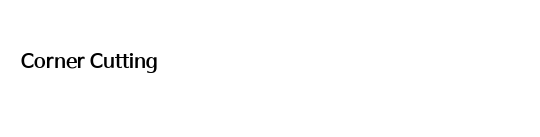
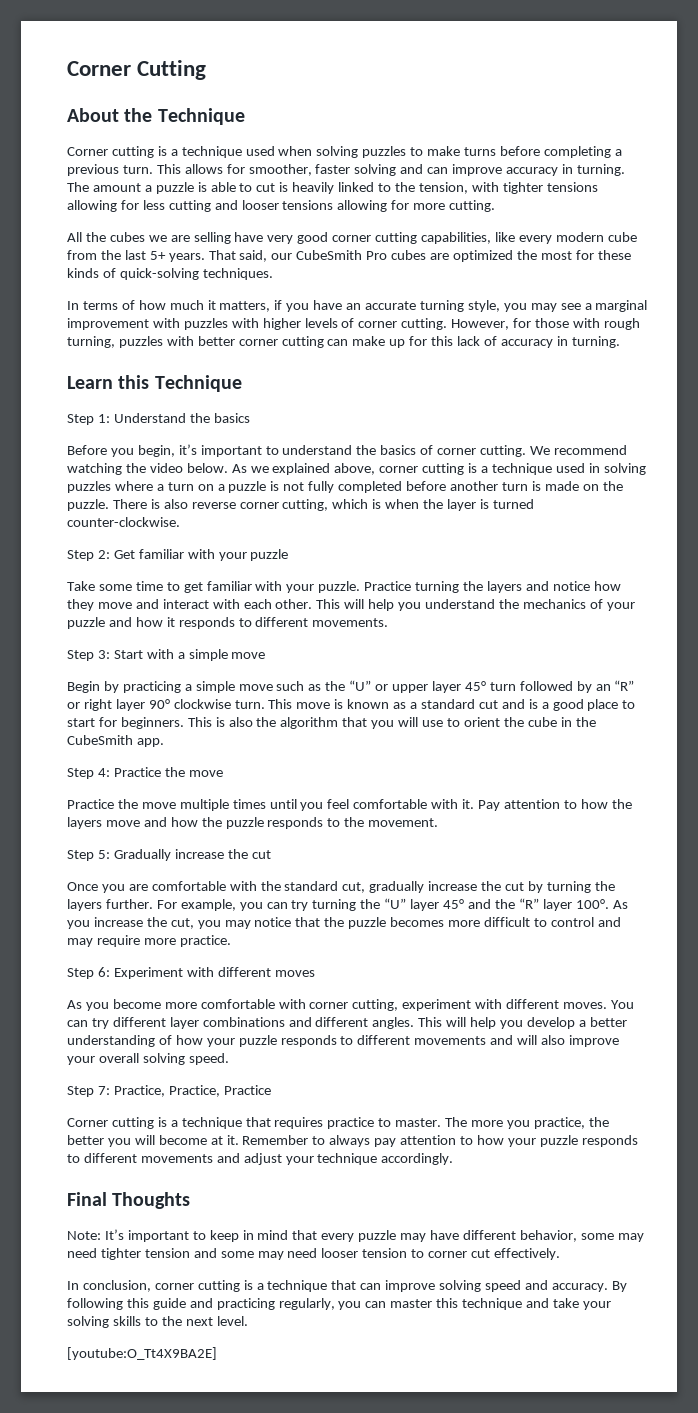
+ About the Technique
+ Corner cutting is a technique used when solving puzzles to make turns before completing a previous turn. This allows for smoother, faster solving and can improve accuracy in turning. The amount a puzzle is able to cut is heavily linked to the tension, with tighter tensions allowing for less cutting and looser tensions allowing for more cutting.
+ All the cubes we are selling have very good corner cutting capabilities, like every modern cube from the last 5+ years. That said, our CubeSmith Pro cubes are optimized the most for these kinds of quick-solving techniques.
+ In terms of how much it matters, if you have an accurate turning style, you may see a marginal improvement with puzzles with higher levels of corner cutting. However, for those with rough turning, puzzles with better corner cutting can make up for this lack of accuracy in turning.
+ Learn this Technique
+ Step 1: Understand the basics
+ Before you begin, it’s important to understand the basics of corner cutting. We recommend watching the video below. As we explained above, corner cutting is a technique used in solving puzzles where a turn on a puzzle is not fully completed before another turn is made on the puzzle. There is also reverse corner cutting, which is when the layer is turned counter-clockwise.
+ Step 2: Get familiar with your puzzle
+ Take some time to get familiar with your puzzle. Practice turning the layers and notice how they move and interact with each other. This will help you understand the mechanics of your puzzle and how it responds to different movements.
+ Step 3: Start with a simple move
+ Begin by practicing a simple move such as the “U” or upper layer 45° turn followed by an “R” or right layer 90° clockwise turn. This move is known as a standard cut and is a good place to start for beginners. This is also the algorithm that you will use to orient the cube in the CubeSmith app.
+ Step 4: Practice the move
+ Practice the move multiple times until you feel comfortable with it. Pay attention to how the layers move and how the puzzle responds to the movement.
+ Step 5: Gradually increase the cut
+ Once you are comfortable with the standard cut, gradually increase the cut by turning the layers further. For example, you can try turning the “U” layer 45° and the “R” layer 100°. As you increase the cut, you may notice that the puzzle becomes more difficult to control and may require more practice.
+ Step 6: Experiment with different moves
+ As you become more comfortable with corner cutting, experiment with different moves. You can try different layer combinations and different angles. This will help you develop a better understanding of how your puzzle responds to different movements and will also improve your overall solving speed.
+ Step 7: Practice, Practice, Practice
+ Corner cutting is a technique that requires practice to master. The more you practice, the better you will become at it. Remember to always pay attention to how your puzzle responds to different movements and adjust your technique accordingly.
+ Final Thoughts
+ Note: It’s important to keep in mind that every puzzle may have different behavior, some may need tighter tension and some may need looser tension to corner cut effectively.
+ In conclusion, corner cutting is a technique that can improve solving speed and accuracy. By following this guide and practicing regularly, you can master this technique and take your solving skills to the next level.
+ [youtube:O_Tt4X9BA2E]

